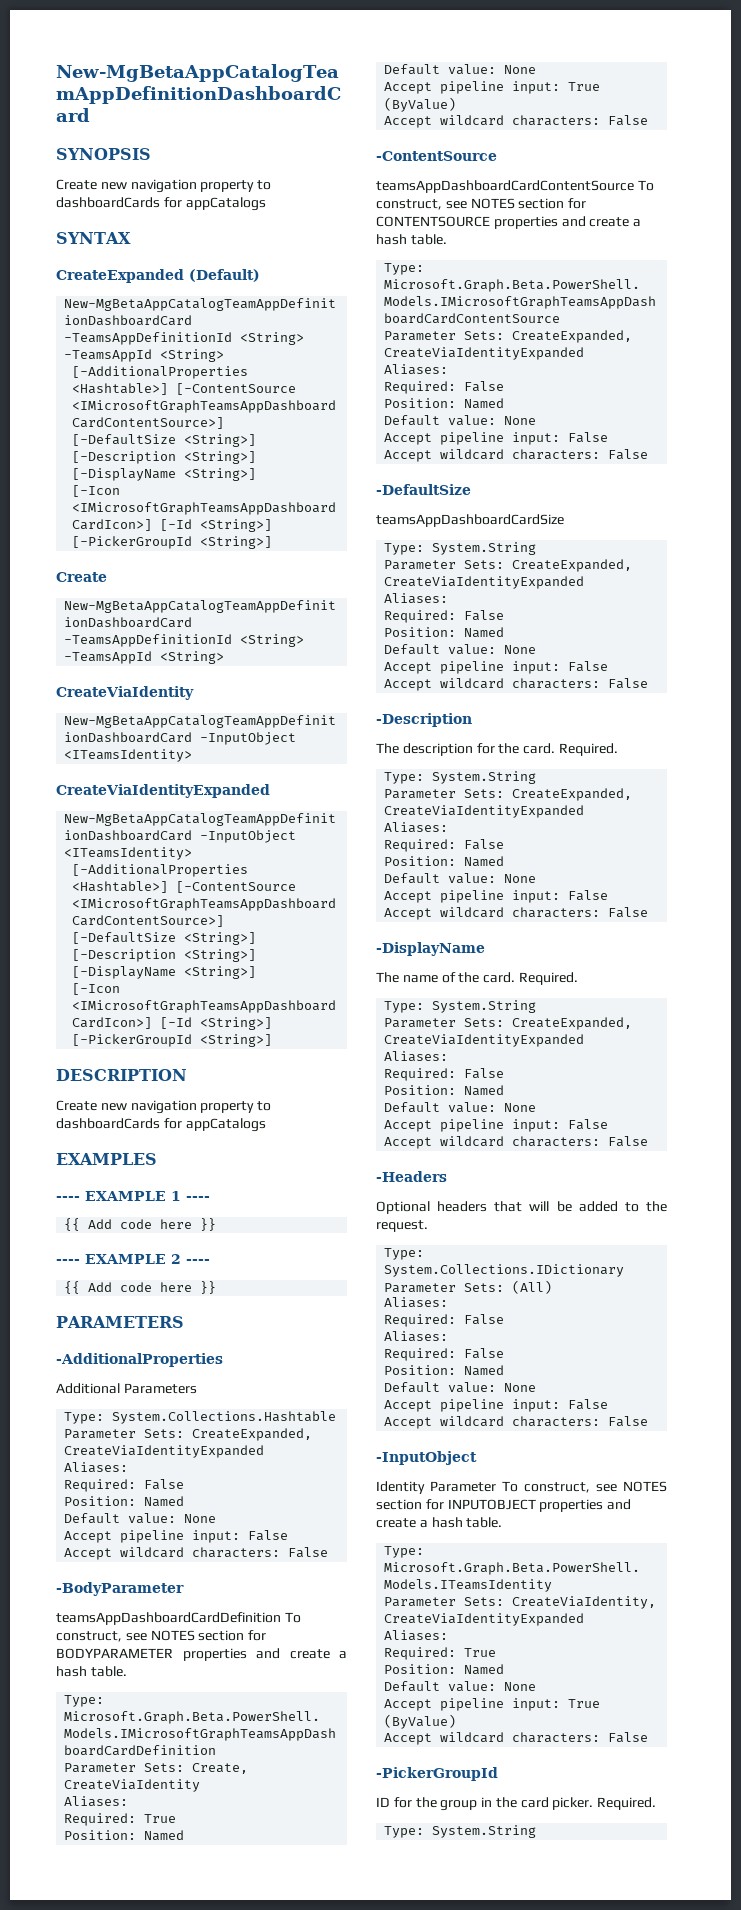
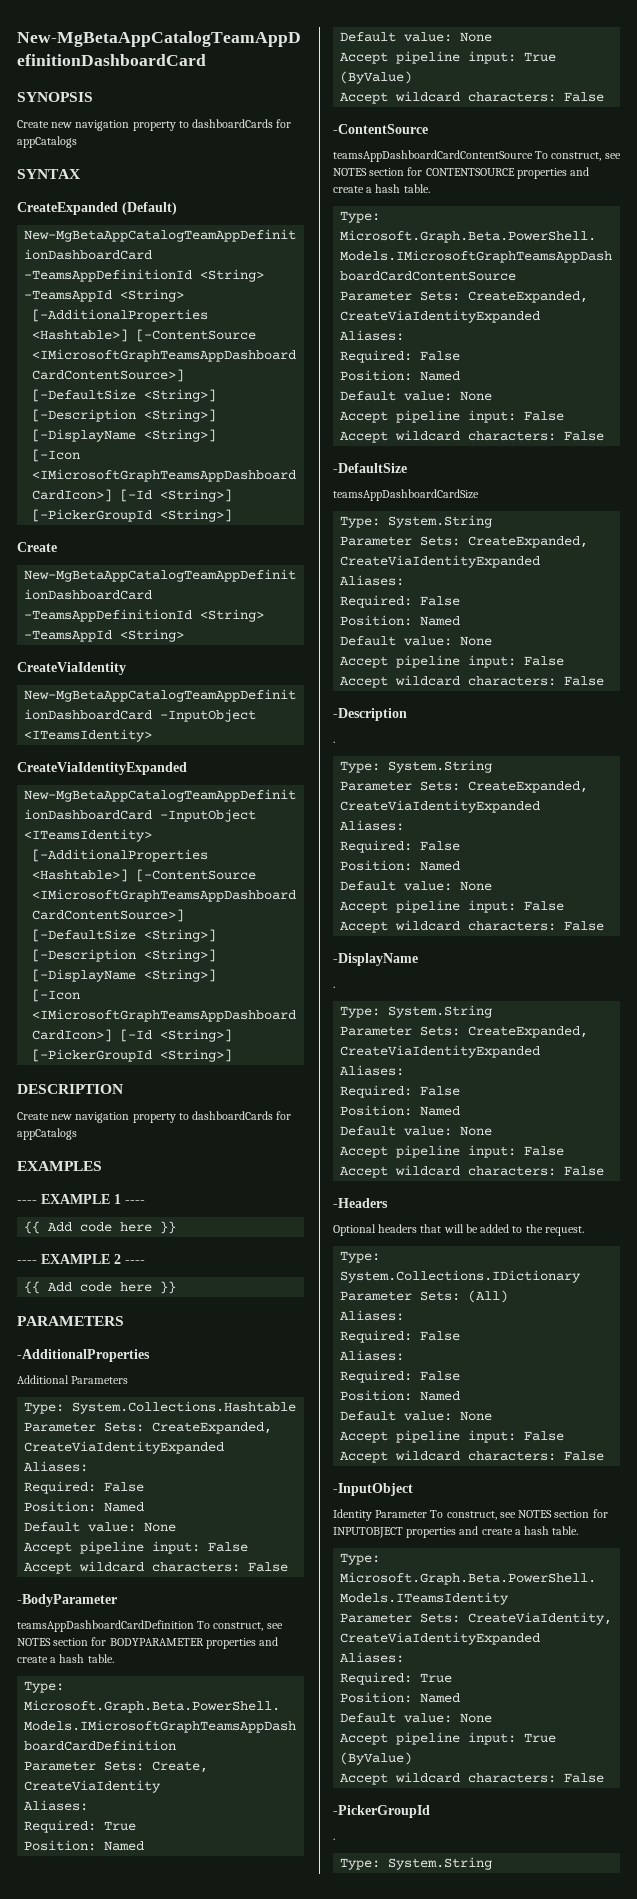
  -Description
- The description for the card. Required.
+ .
  -DisplayName
- The name of the card. Required.
+ .
  -PickerGroupId
- ID for the group in the card picker. Required.
+ .

